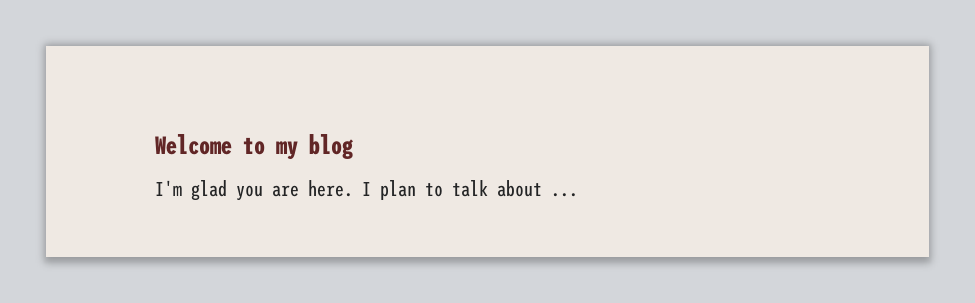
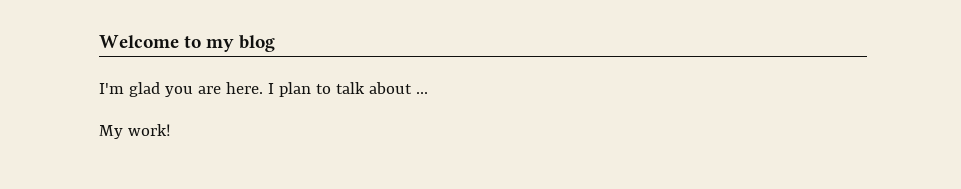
+ My work!

